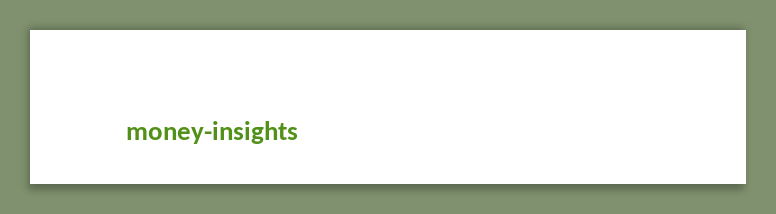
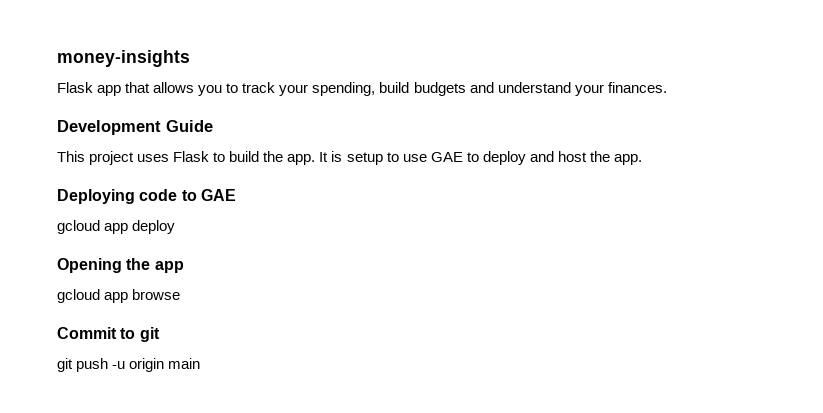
+ Flask app that allows you to track your spending, build budgets and understand your finances.
+ Development Guide
+ This project uses Flask to build the app. It is setup to use GAE to deploy and host the app.
+ Deploying code to GAE
+ gcloud app deploy
+ Opening the app
+ gcloud app browse
+ Commit to git
+ git push -u origin main

